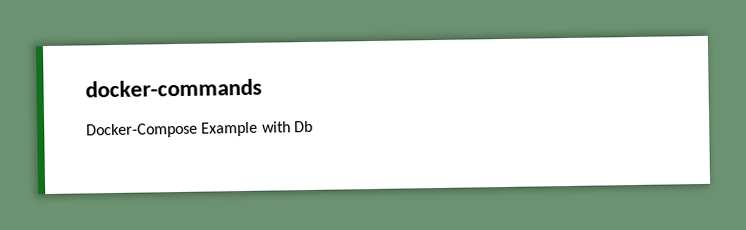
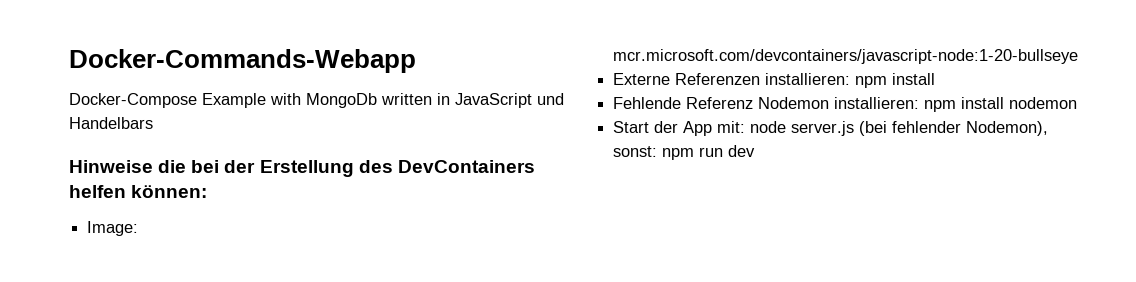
- docker-commands
+ Docker-Commands-Webapp
- Docker-Compose Example with Db
+ Docker-Compose Example with MongoDb written in JavaScript und Handelbars
+ Hinweise die bei der Erstellung des DevContainers helfen können:
+ Image: mcr.microsoft.com/devcontainers/javascript-node:1-20-bullseye
+ Externe Referenzen installieren: npm install
+ Fehlende Referenz Nodemon installieren: npm install nodemon
+ Start der App mit: node server.js (bei fehlender Nodemon), sonst: npm run dev

